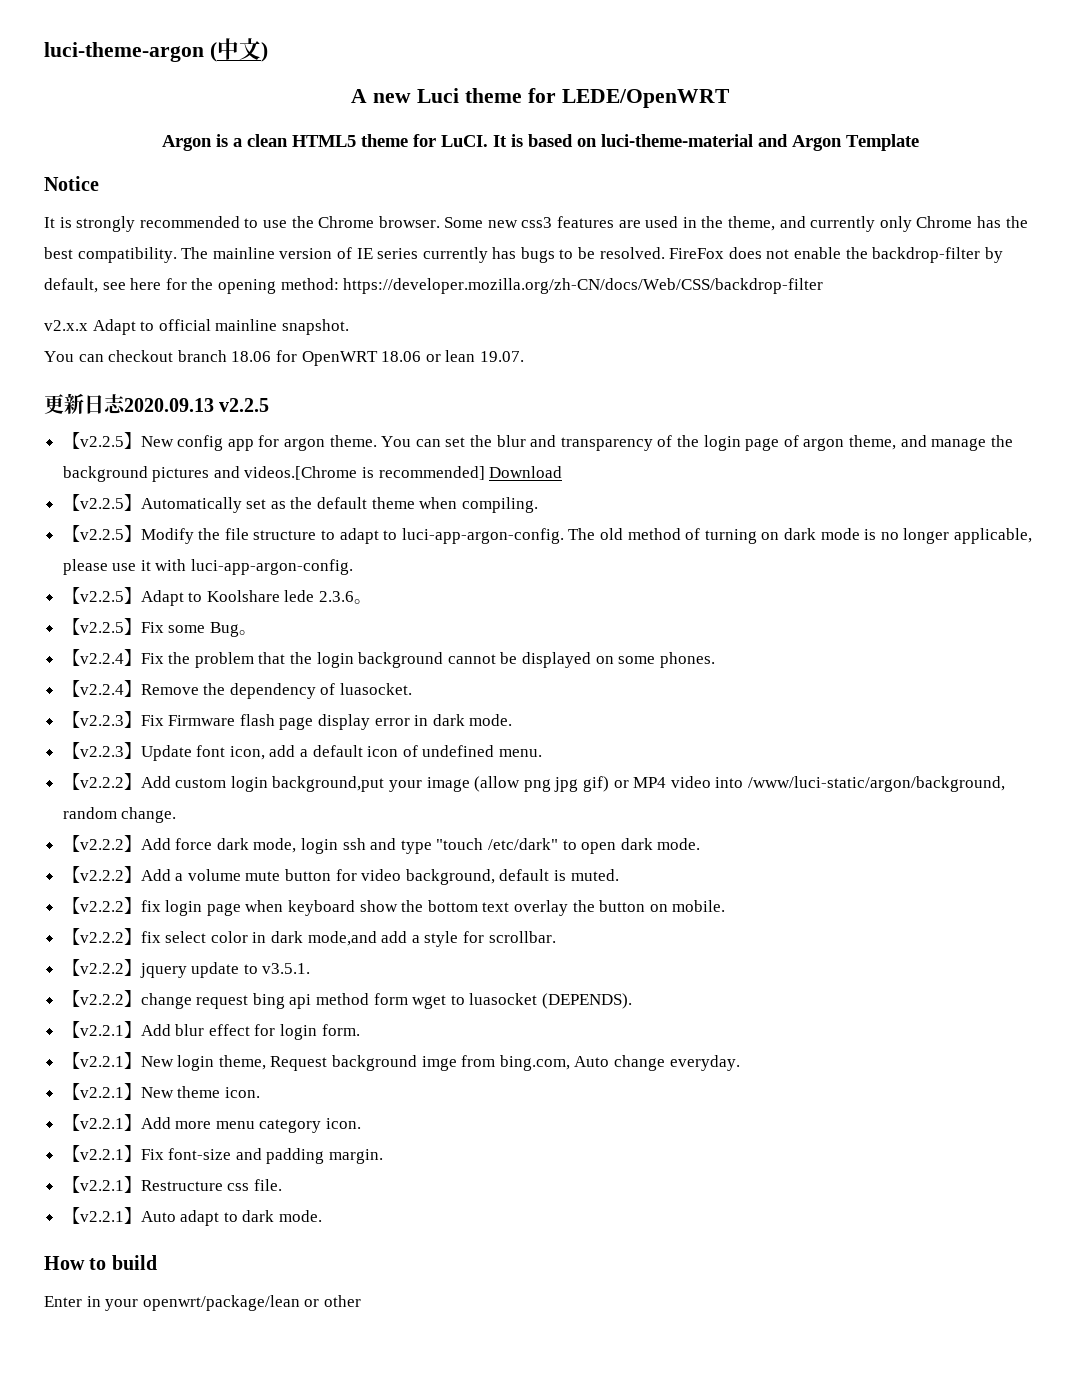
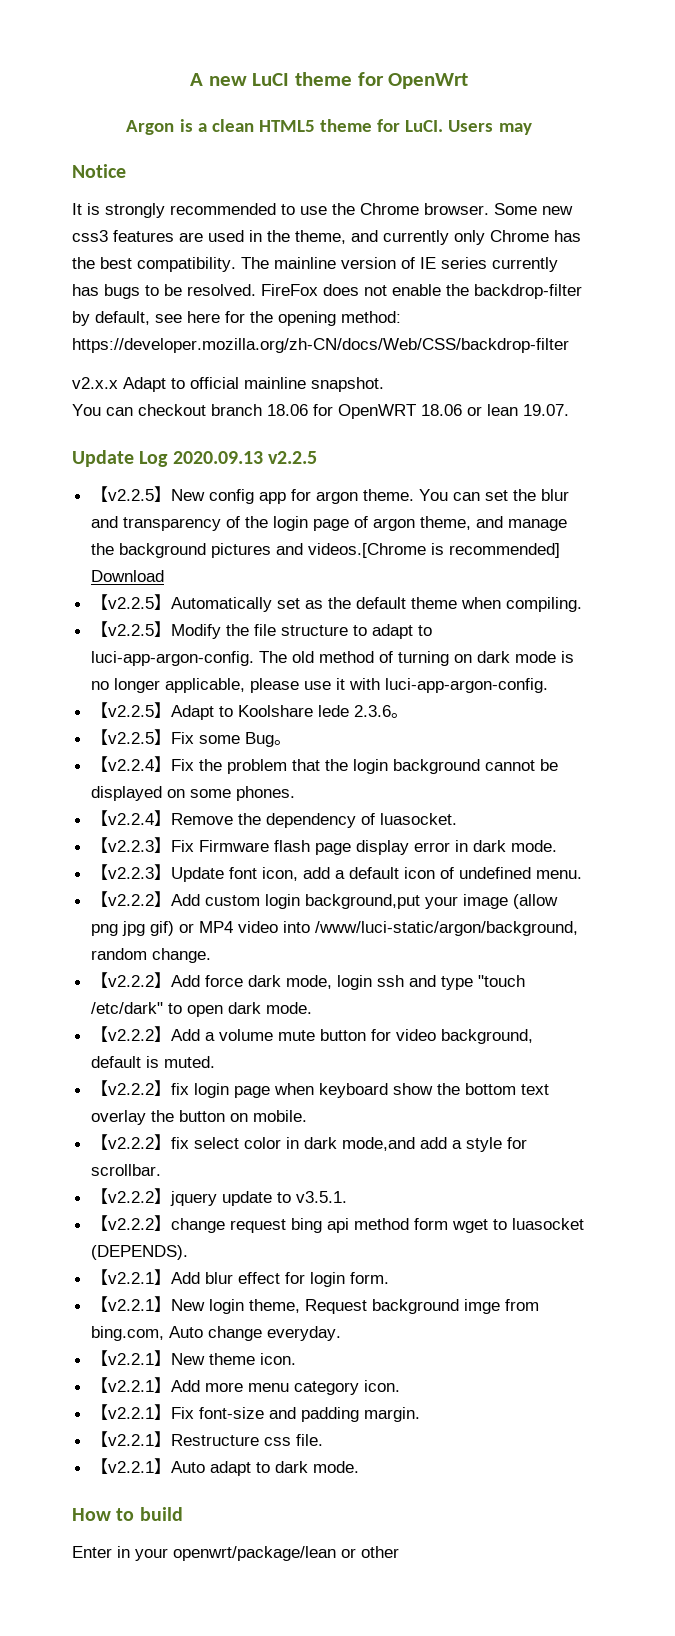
- luci-theme-argon (中文)
- A new Luci theme for LEDE/OpenWRT
+ A new LuCI theme for OpenWrt
- It is based on luci-theme-material and Argon Template
+ Users may
- 更新日志2020.09.13 v2.2.5
+ Update Log 2020.09.13 v2.2.5

